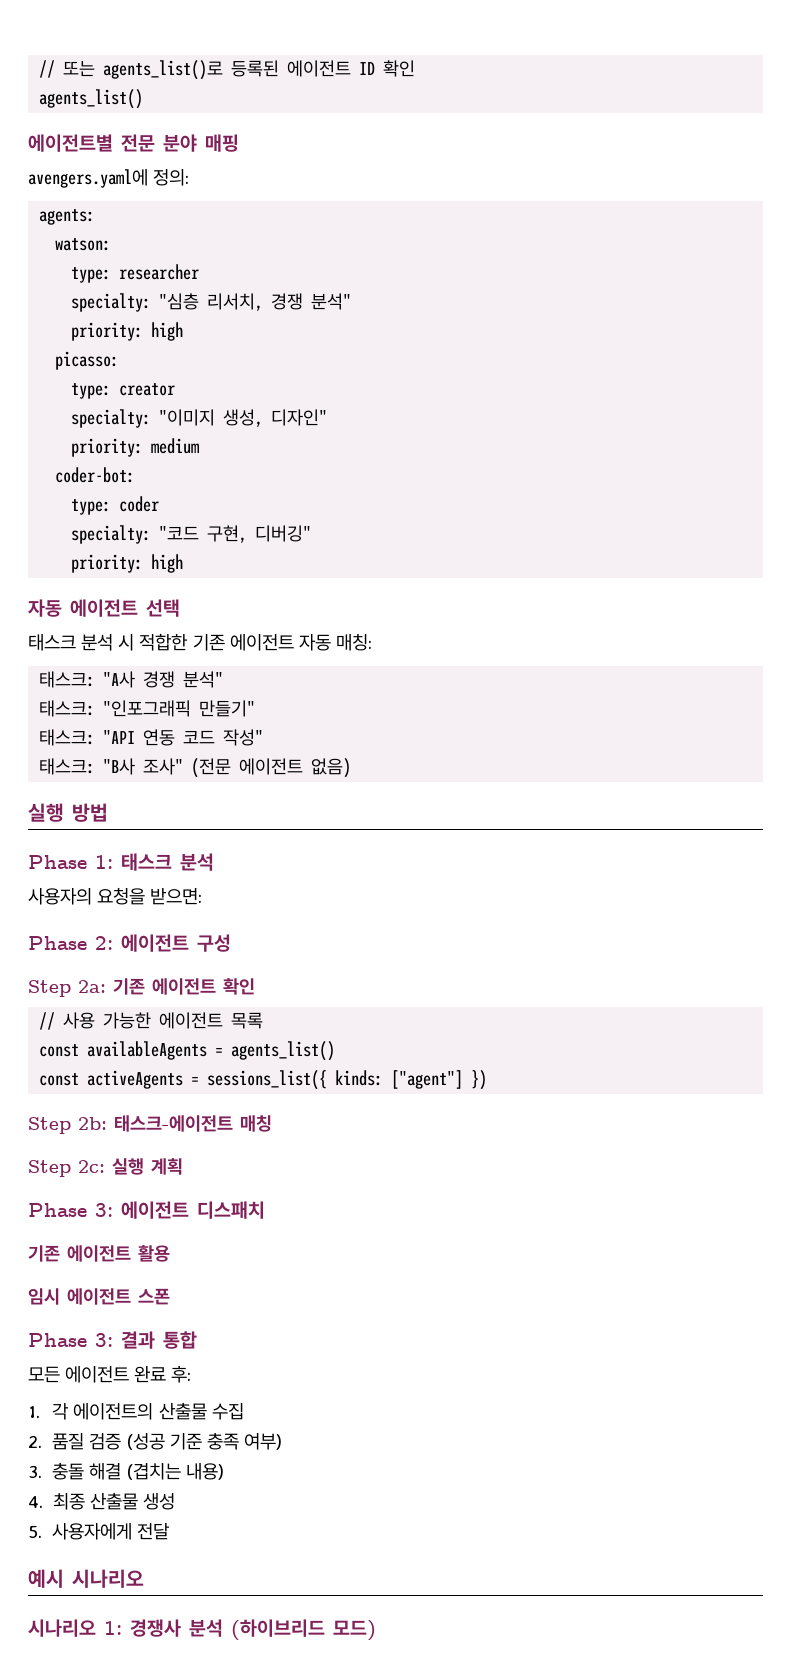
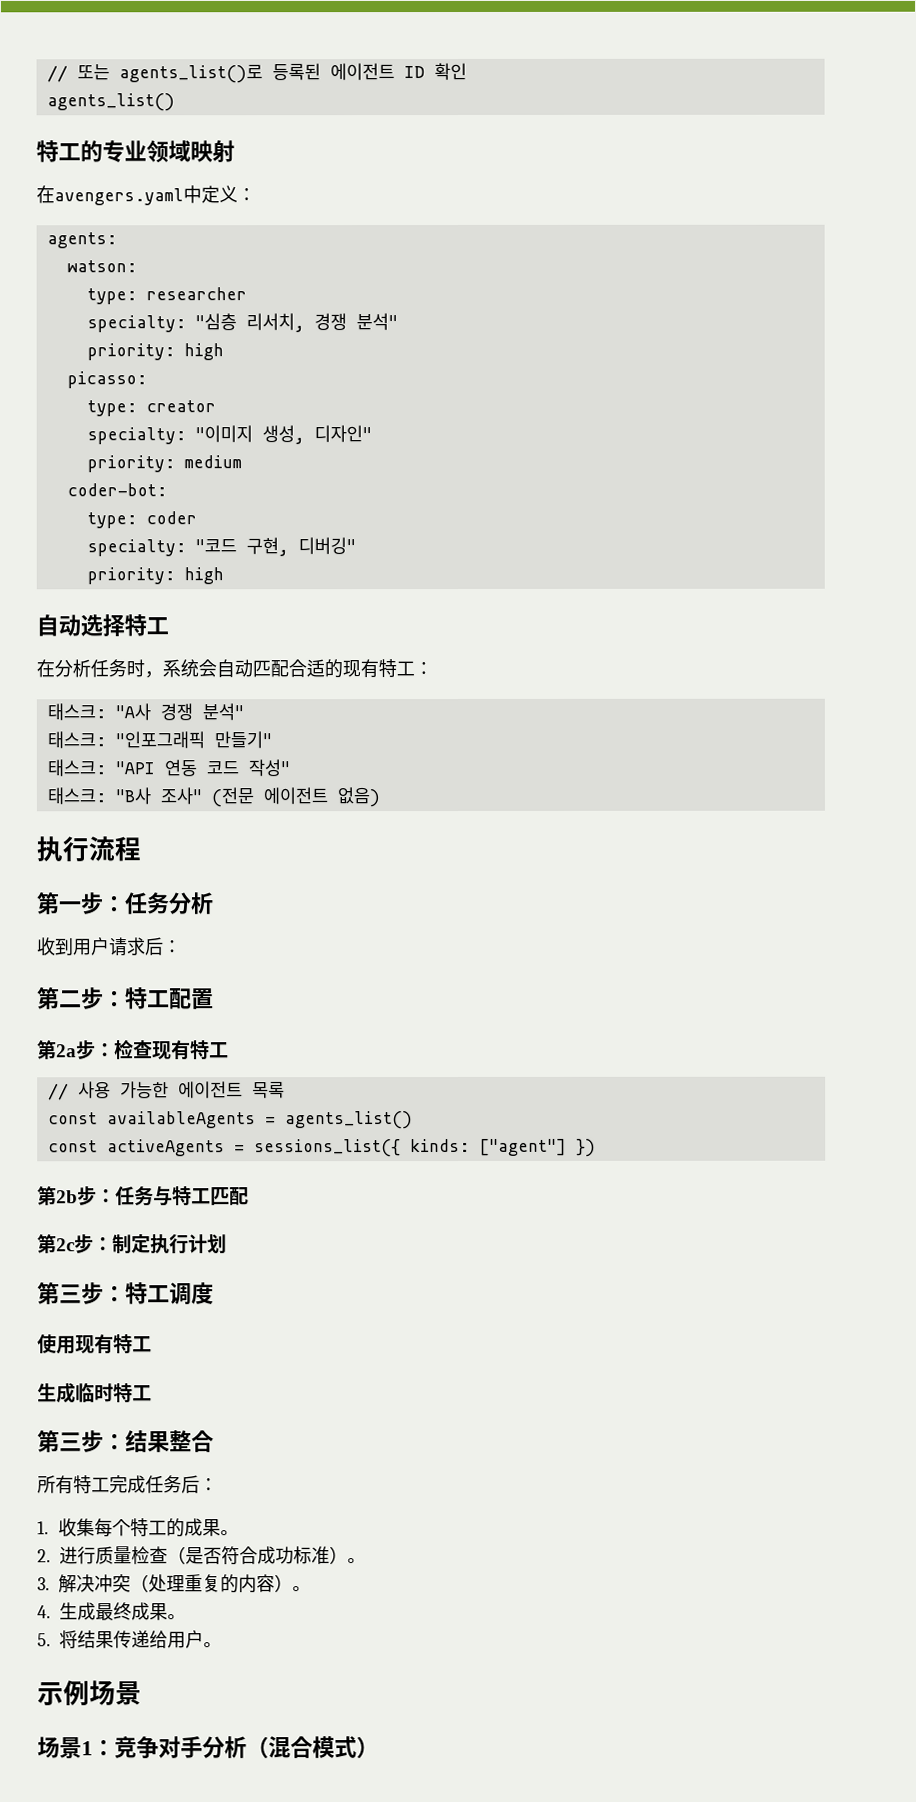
- 에이전트별 전문 분야 매핑
- avengers.yaml에 정의:
+ 特工的专业领域映射
+ 在avengers.yaml中定义：
- 자동 에이전트 선택
- 태스크 분석 시 적합한 기존 에이전트 자동 매칭:
+ 自动选择特工
+ 在分析任务时，系统会自动匹配合适的现有特工：
- 실행 방법
- Phase 1: 태스크 분석
- 사용자의 요청을 받으면:
- Phase 2: 에이전트 구성
- Step 2a: 기존 에이전트 확인
+ 执行流程
+ 第一步：任务分析
+ 收到用户请求后：
+ 第二步：特工配置
+ 第2a步：检查现有特工
- Step 2b: 태스크-에이전트 매칭
- Step 2c: 실행 계획
- Phase 3: 에이전트 디스패치
- 기존 에이전트 활용
- 임시 에이전트 스폰
- Phase 3: 결과 통합
- 모든 에이전트 완료 후:
- 1. 각 에이전트의 산출물 수집
- 2. 품질 검증 (성공 기준 충족 여부)
- 3. 충돌 해결 (겹치는 내용)
- 4. 최종 산출물 생성
- 5. 사용자에게 전달
- 예시 시나리오
- 시나리오 1: 경쟁사 분석 (하이브리드 모드)
+ 第2b步：任务与特工匹配
+ 第2c步：制定执行计划
+ 第三步：特工调度
+ 使用现有特工
+ 生成临时特工
+ 第三步：结果整合
+ 所有特工完成任务后：
+ 1.收集每个特工的成果。
+ 2.进行质量检查（是否符合成功标准）。
+ 3.解决冲突（处理重复的内容）。
+ 4.生成最终成果。
+ 5.将结果传递给用户。
+ 示例场景
+ 场景1：竞争对手分析（混合模式）

